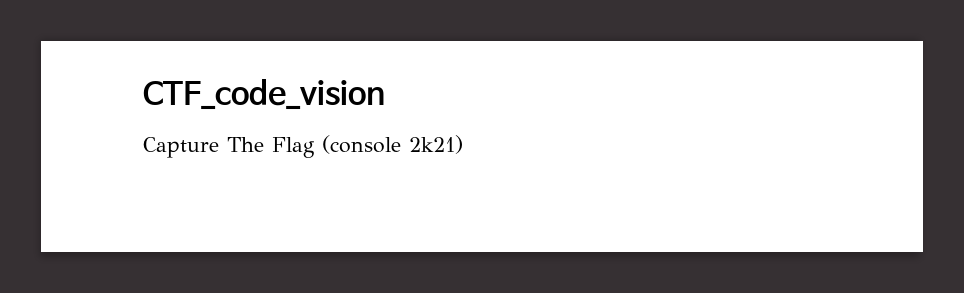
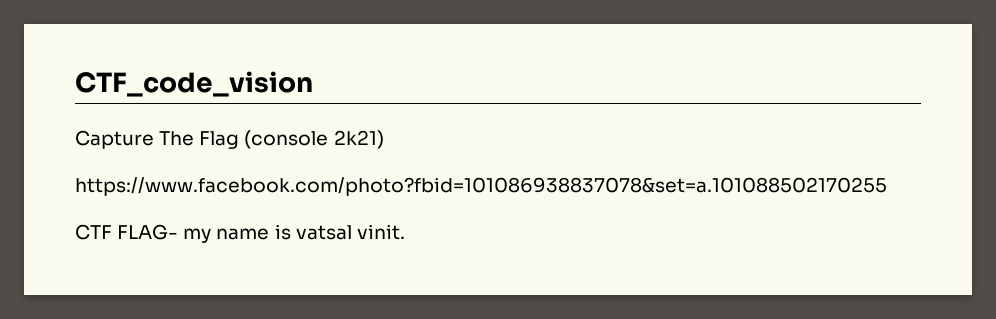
+ https://www.facebook.com/photo?fbid=101086938837078&set=a.101088502170255
+ CTF FLAG- my name is vatsal vinit.

